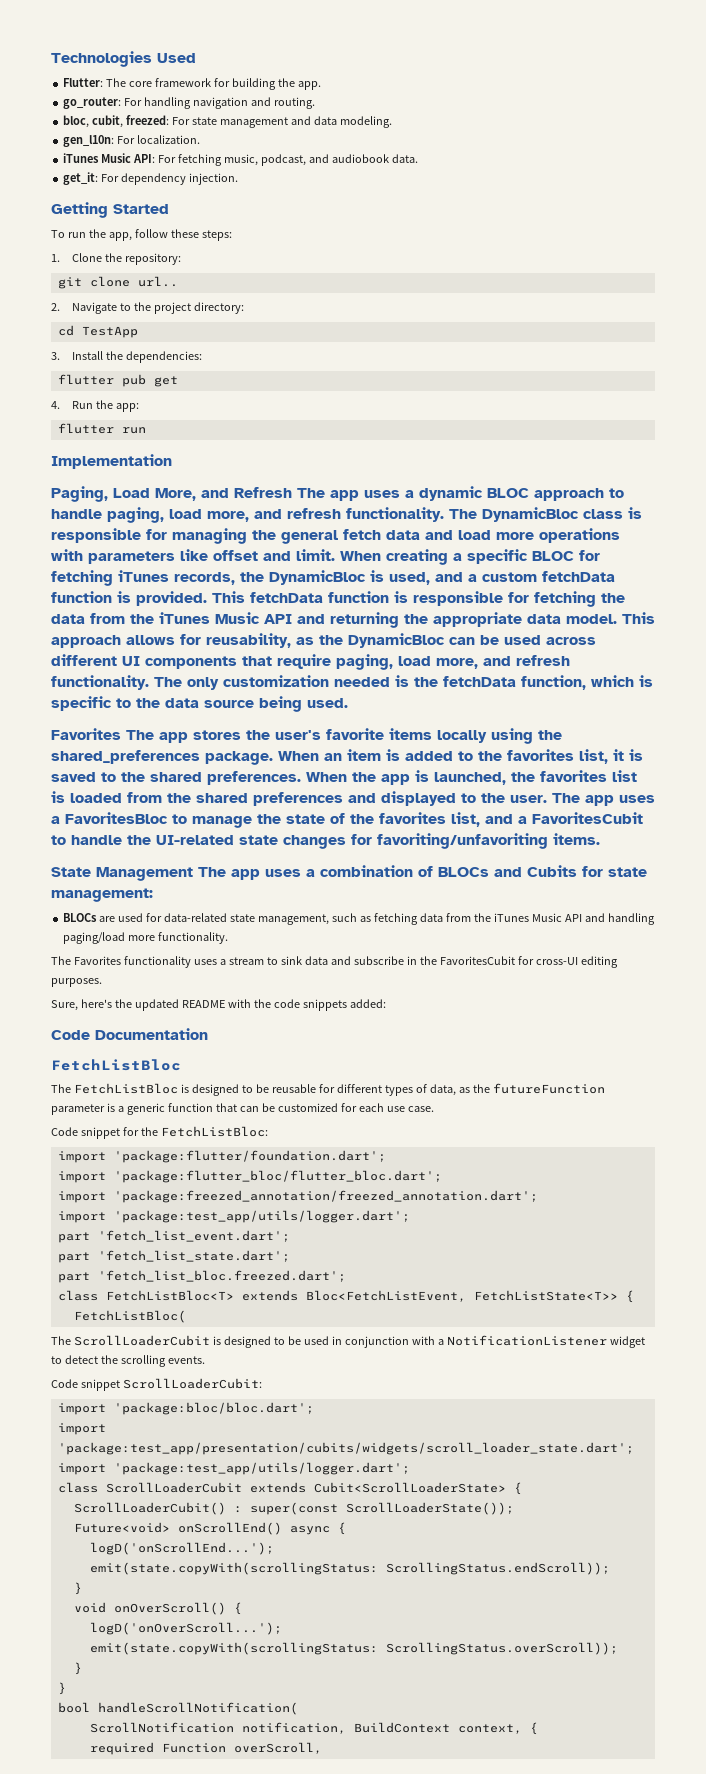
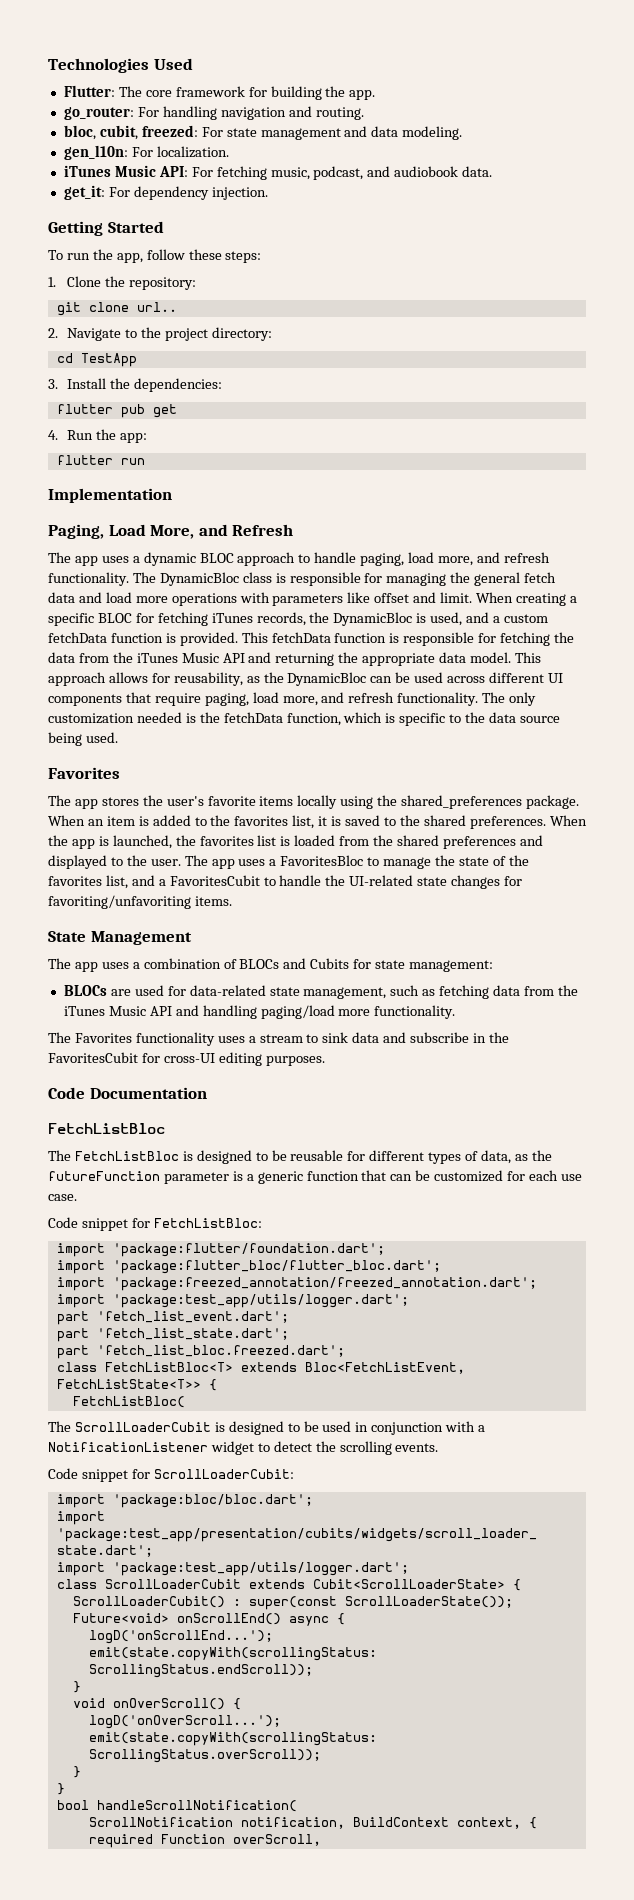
- Paging, Load More, and Refresh The app uses a dynamic BLOC approach to handle paging, load more, and refresh functionality.
+ Paging, Load More, and Refresh
+ The app uses a dynamic BLOC approach to handle paging, load more, and refresh functionality.
  The only customization needed is the fetchData function, which is specific to the data source being used.
- Favorites The app stores the user's favorite items locally using the shared_preferences package.
+ Favorites
+ The app stores the user's favorite items locally using the shared_preferences package.
- State Management The app uses a combination of BLOCs and Cubits for state management:
+ State Management
+ The app uses a combination of BLOCs and Cubits for state management:
- Sure, here's the updated README with the code snippets added:
- Code snippet for the FetchListBloc:
+ Code snippet for FetchListBloc:
- Code snippet ScrollLoaderCubit:
+ Code snippet for ScrollLoaderCubit:

